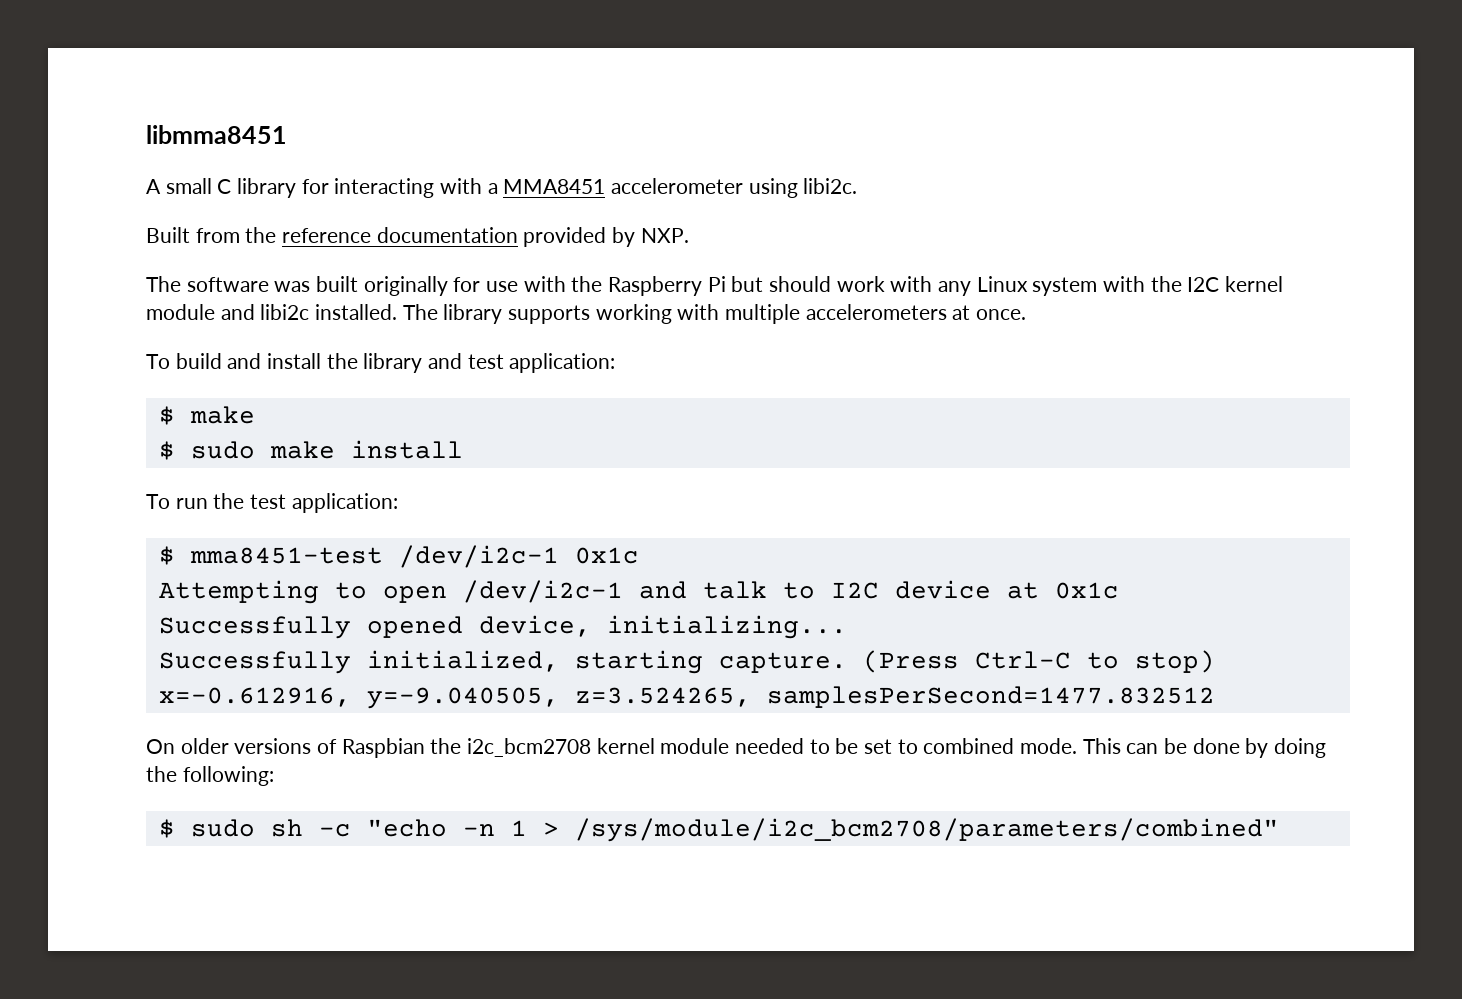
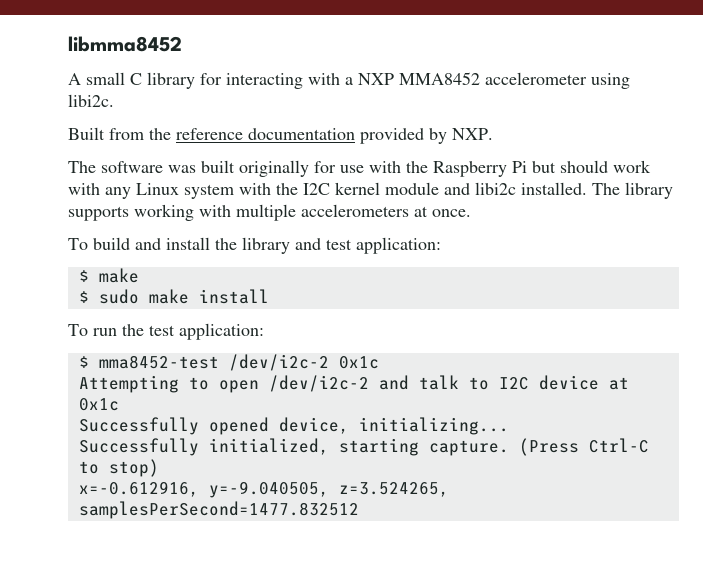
- libmma8451
+ libmma8452
- A small C library for interacting with a MMA8451 accelerometer using libi2c.
+ A small C library for interacting with a NXP MMA8452 accelerometer using libi2c.
- $ mma8451-test /dev/i2c-1 0x1c
+ $ mma8452-test /dev/i2c-2 0x1c
- Attempting to open /dev/i2c-1 and talk to I2C device at 0x1c
+ Attempting to open /dev/i2c-2 and talk to I2C device at 0x1c
- On older versions of Raspbian the i2c_bcm2708 kernel module needed to be set to combined mode. This can be done by doing the following:
- $ sudo sh -c "echo -n 1 > /sys/module/i2c_bcm2708/parameters/combined"

